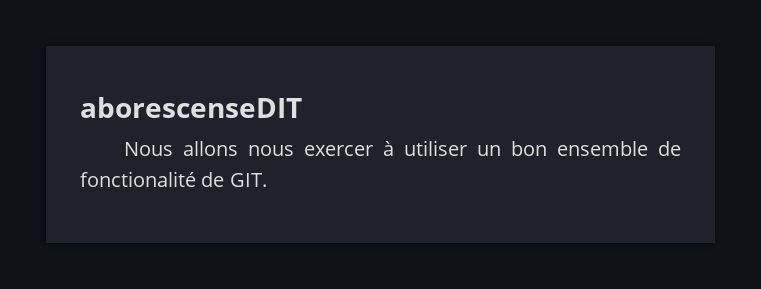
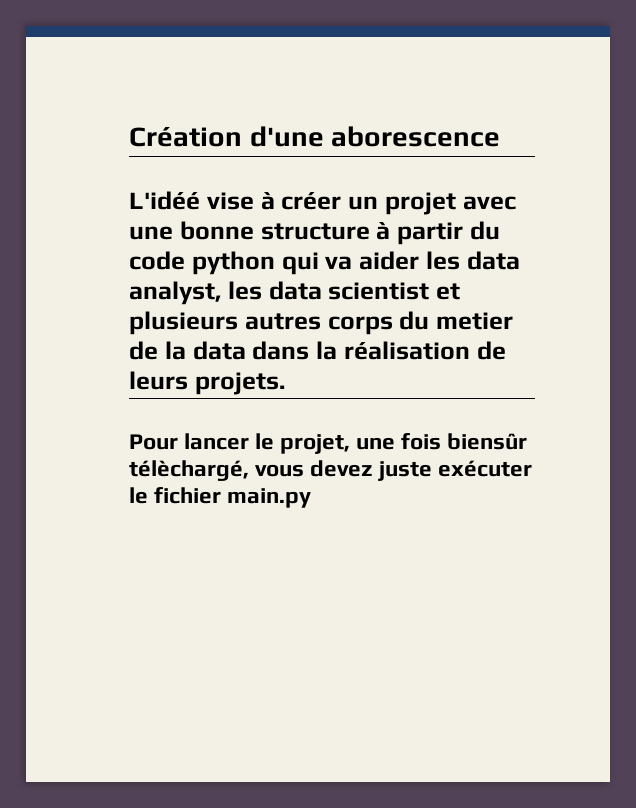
- aborescenseDIT
- Nous allons nous exercer à utiliser un bon ensemble de fonctionalité de GIT.
+ Création d'une aborescence
+ L'idéé vise à créer un projet avec une bonne structure à partir du code python qui va aider les data analyst, les data scientist et plusieurs autres corps du metier de la data dans la réalisation de leurs projets.
+ Pour lancer le projet, une fois biensûr télèchargé, vous devez juste exécuter le fichier main.py

